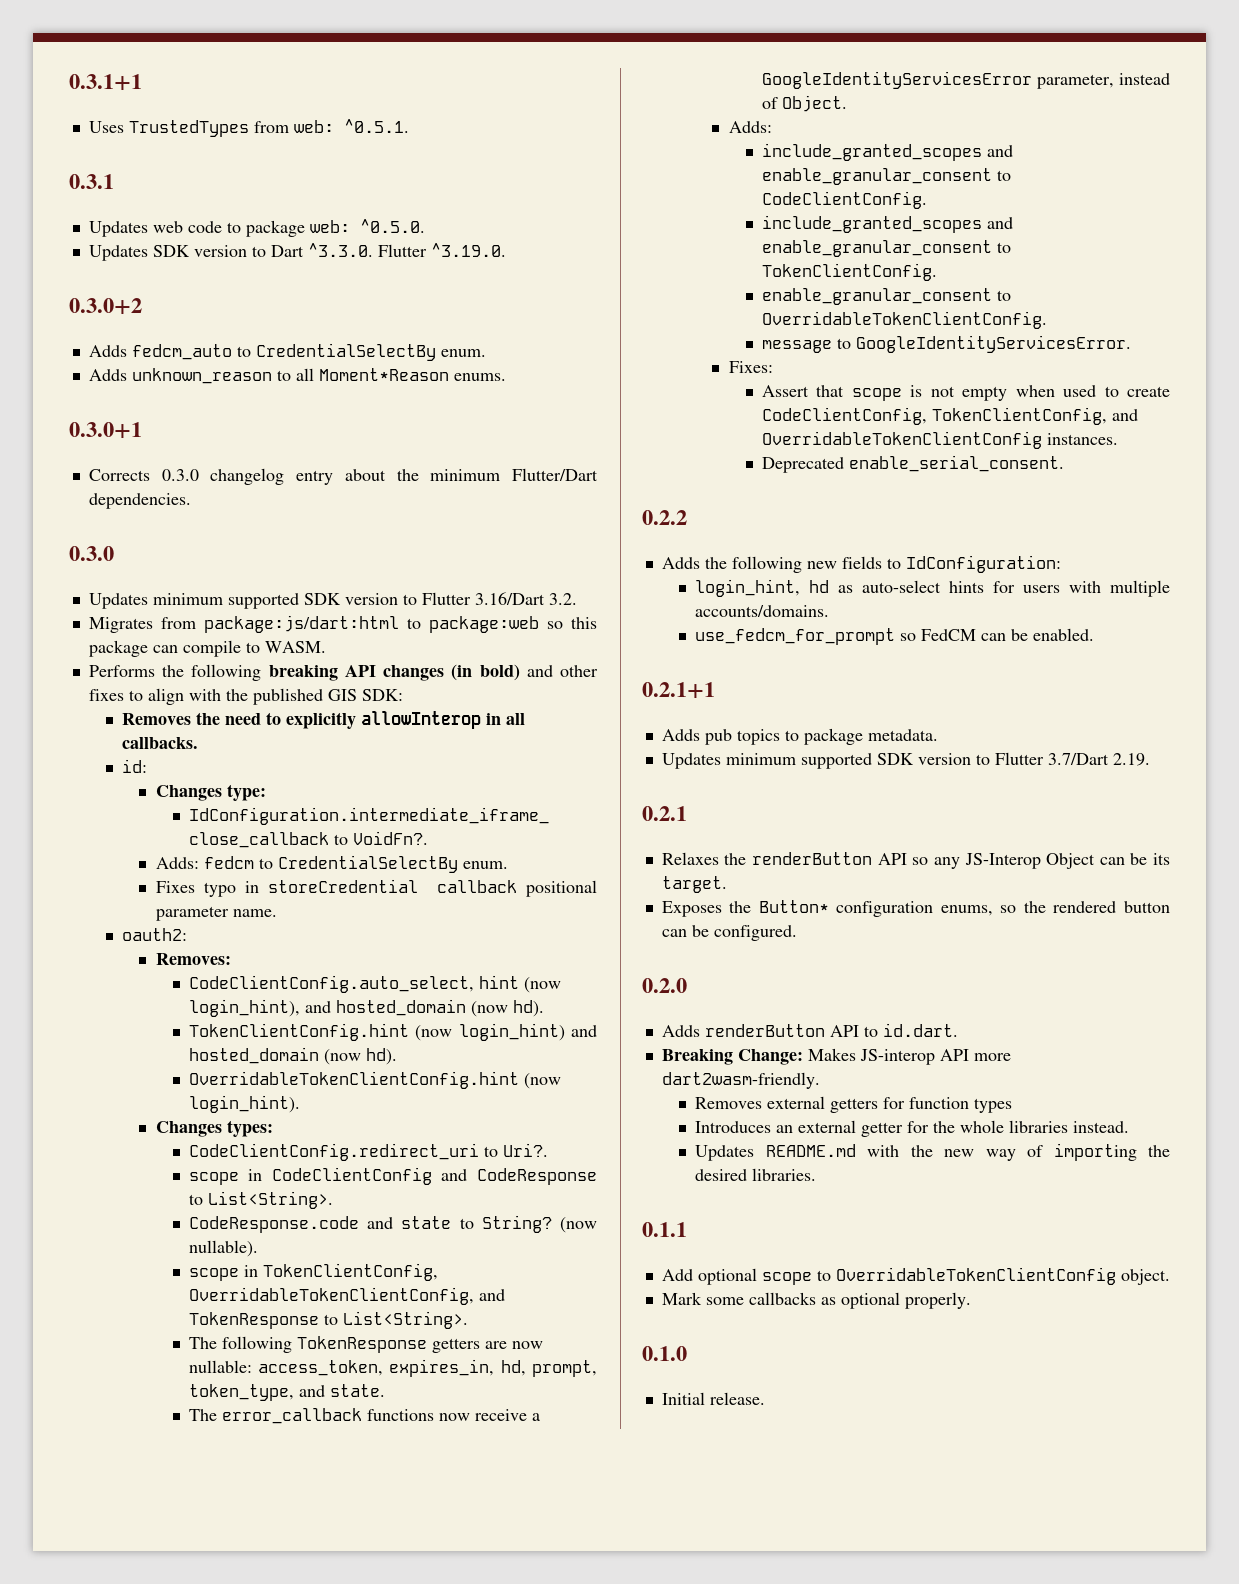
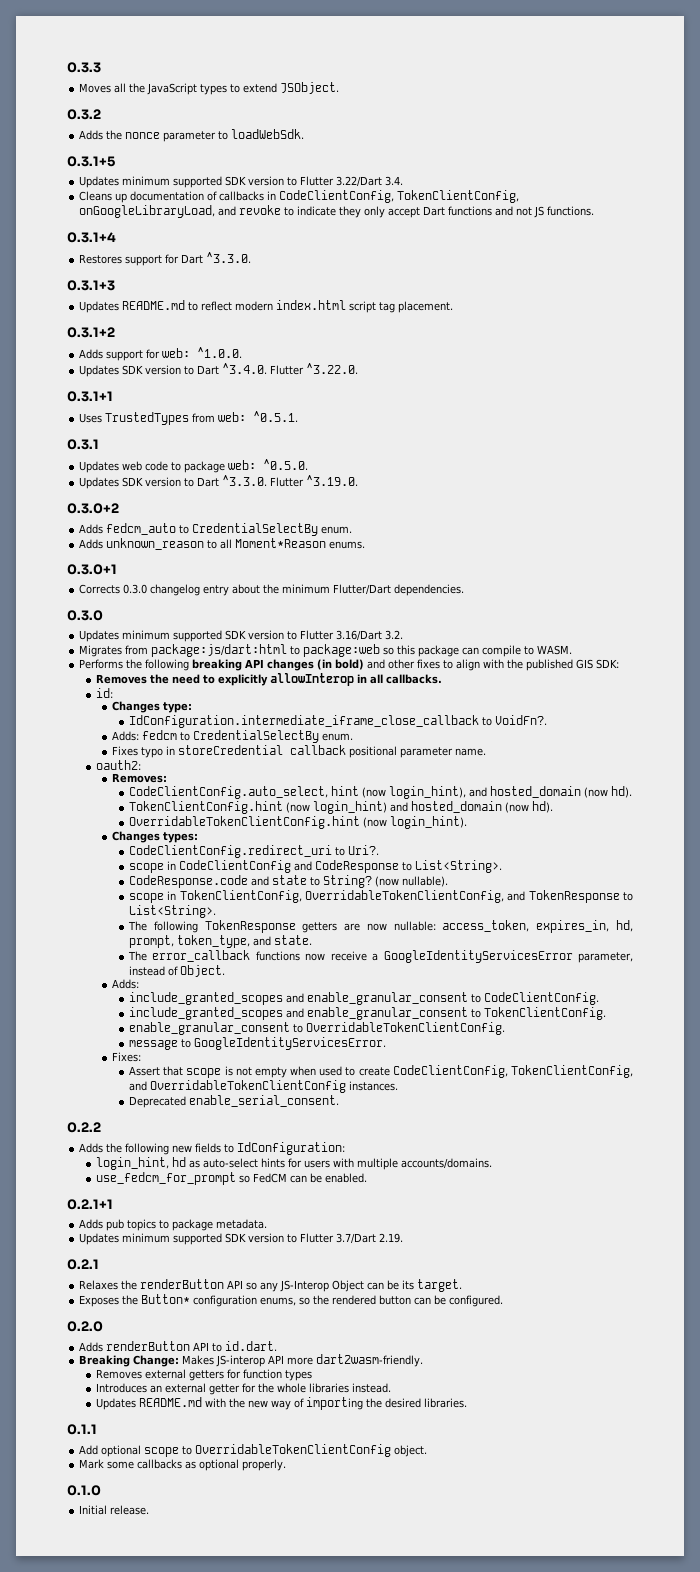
+ 0.3.3
+ Moves all the JavaScript types to extend JSObject.
+ 0.3.2
+ Adds the nonce parameter to loadWebSdk.
+ 0.3.1+5
+ Updates minimum supported SDK version to Flutter 3.22/Dart 3.4.
+ Cleans up documentation of callbacks in CodeClientConfig, TokenClientConfig, onGoogleLibraryLoad, and revoke to indicate they only accept Dart functions and not JS functions.
+ 0.3.1+4
+ Restores support for Dart ^3.3.0.
+ 0.3.1+3
+ Updates README.md to reflect modern index.html script tag placement.
+ 0.3.1+2
+ Adds support for web: ^1.0.0.
+ Updates SDK version to Dart ^3.4.0. Flutter ^3.22.0.

